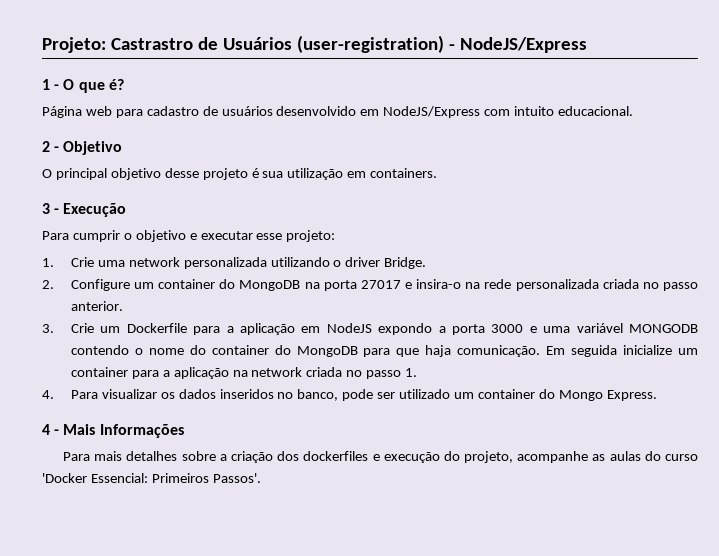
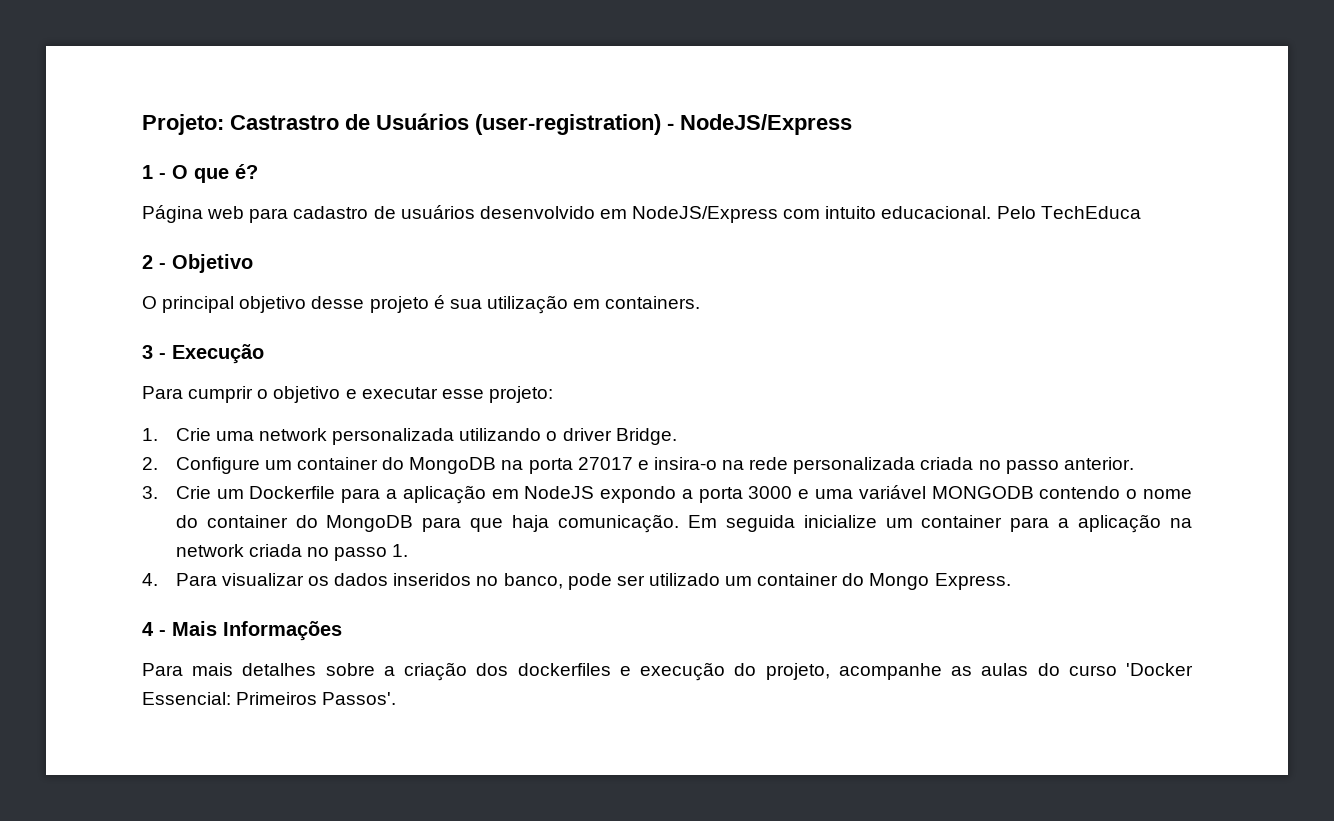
+ Pelo TechEduca

